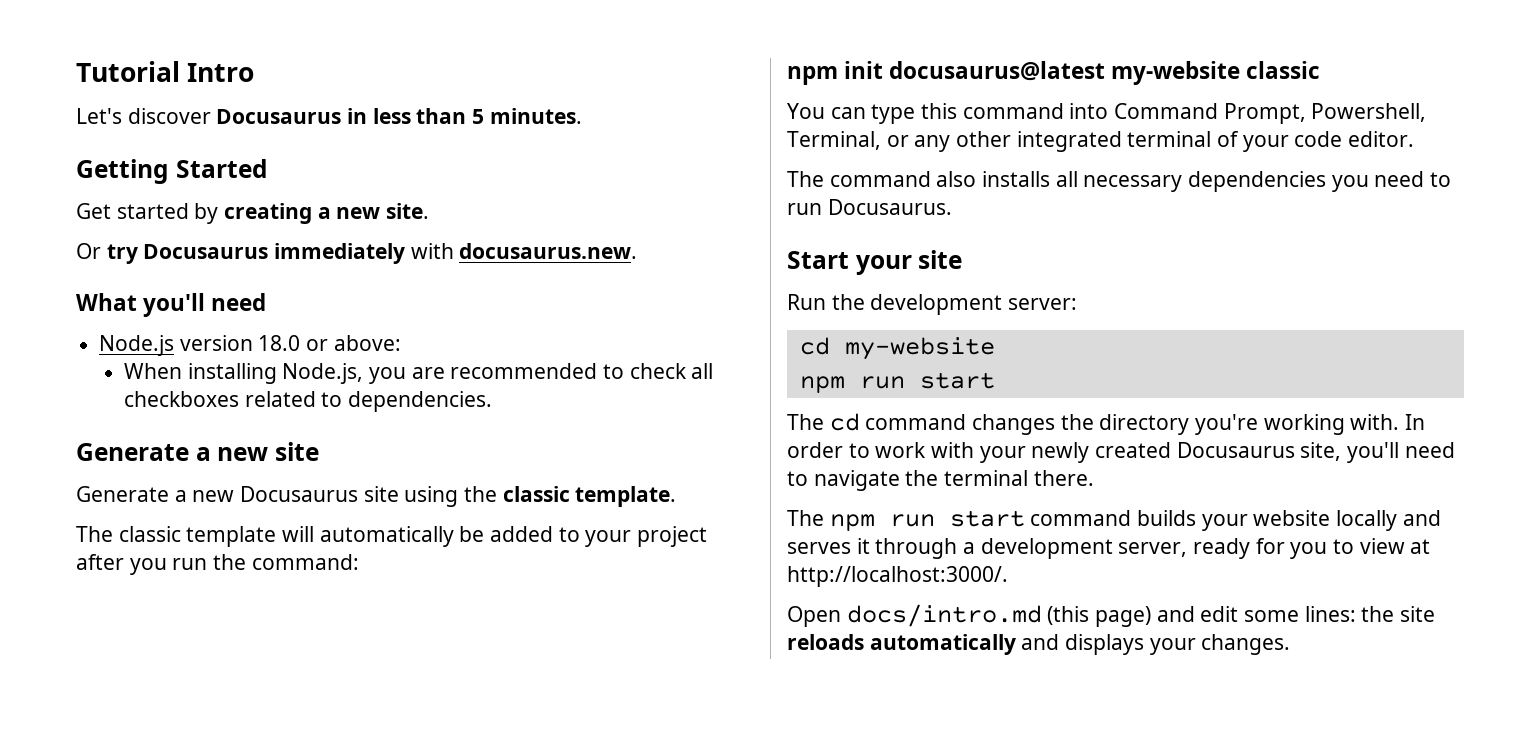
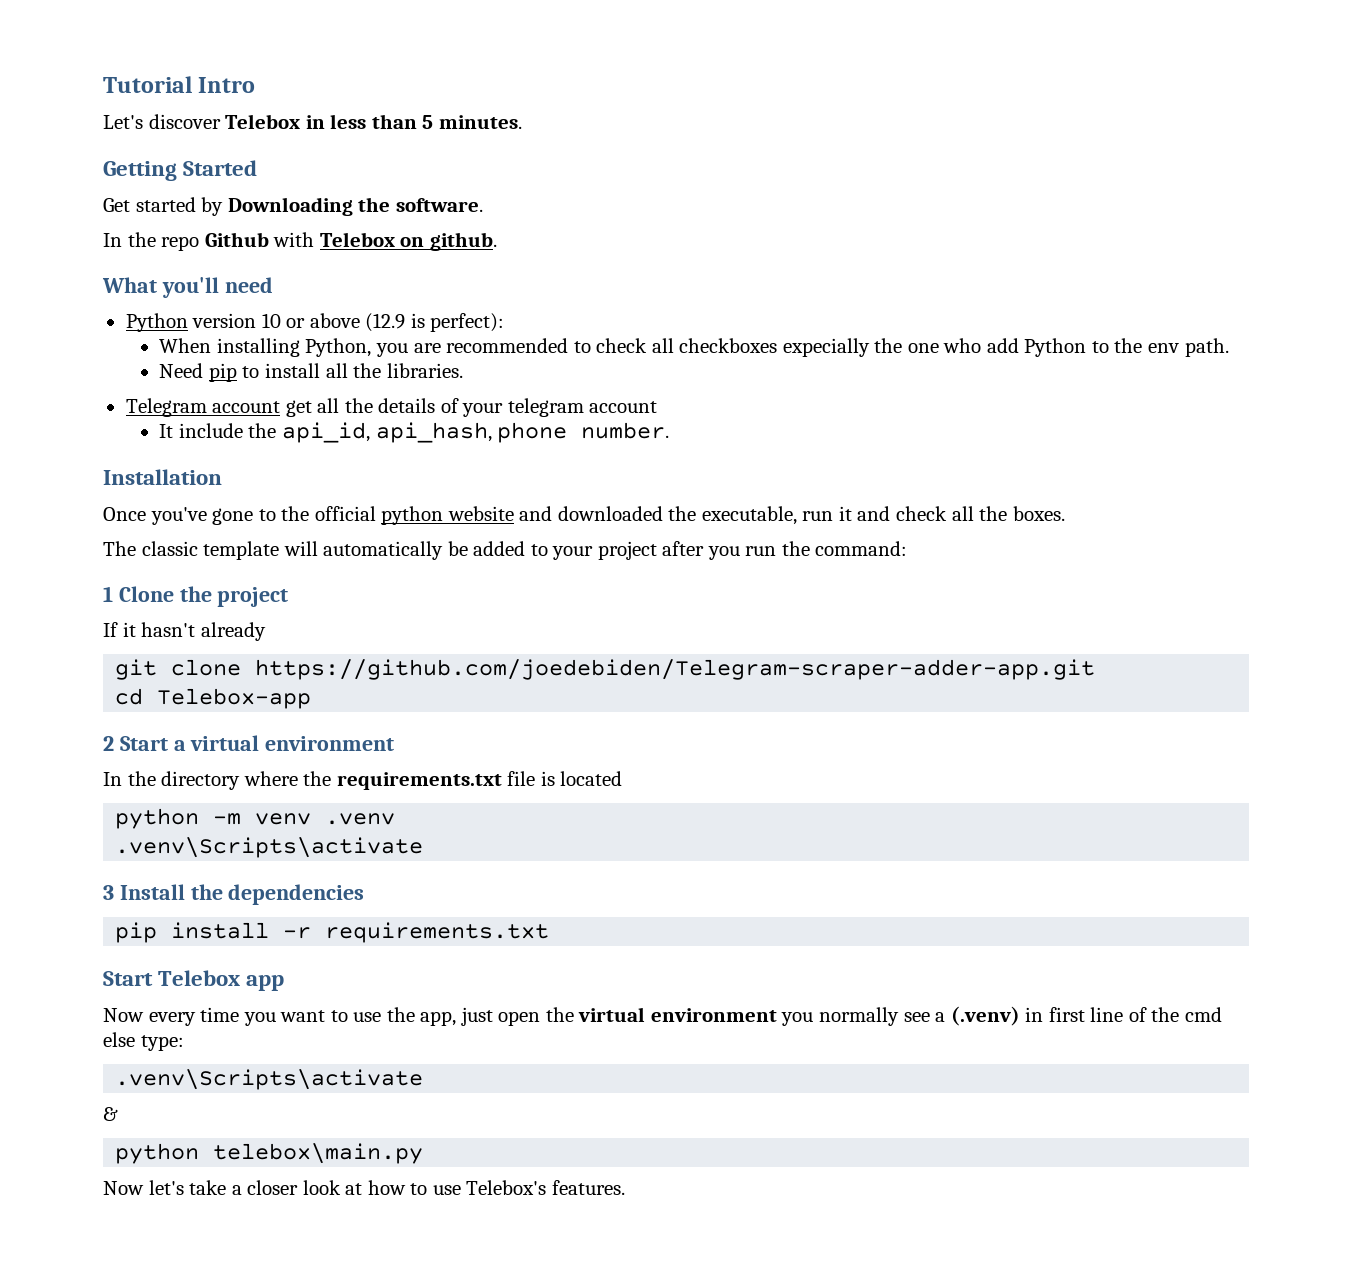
- Let's discover Docusaurus in less than 5 minutes.
+ Let's discover Telebox in less than 5 minutes.
- Get started by creating a new site.
- Or try Docusaurus immediately with docusaurus.new.
+ Get started by Downloading the software.
+ In the repo Github with Telebox on github.
  What you'll need
- Node.js version 18.0 or above:
+ Python version 10 or above (12.9 is perfect):
- When installing Node.js, you are recommended to check all checkboxes related to dependencies.
- Generate a new site
- Generate a new Docusaurus site using the classic template.
+ When installing Python, you are recommended to check all checkboxes expecially the one who add Python to the env path.
+ Need pip to install all the libraries.
+ Telegram account get all the details of your telegram account
+ It include the api_id, api_hash, phone number.
+ Installation
+ Once you've gone to the official python website and downloaded the executable, run it and check all the boxes.
- npm init docusaurus@latest my-website classic
- You can type this command into Command Prompt, Powershell, Terminal, or any other integrated terminal of your code editor.
- The command also installs all necessary dependencies you need to run Docusaurus.
- Start your site
- Run the development server:
- cd my-website
- npm run start
- The cd command changes the directory you're working with. In order to work with your newly created Docusaurus site, you'll need to navigate the terminal there.
- The npm run start command builds your website locally and serves it through a development server, ready for you to view at http://localhost:3000/.
- Open docs/intro.md (this page) and edit some lines: the site reloads automatically and displays your changes.
+ 1 Clone the project
+ If it hasn't already
+ git clone https://github.com/joedebiden/Telegram-scraper-adder-app.git
+ cd Telebox-app
+ 2 Start a virtual environment
+ In the directory where the requirements.txt file is located
+ python -m venv .venv
+ .venv\Scripts\activate
+ 3 Install the dependencies
+ pip install -r requirements.txt
+ Start Telebox app
+ Now every time you want to use the app, just open the virtual environment you normally see a (.venv) in first line of the cmd else type:
+ .venv\Scripts\activate
+ &
+ python telebox\main.py
+ Now let's take a closer look at how to use Telebox's features.

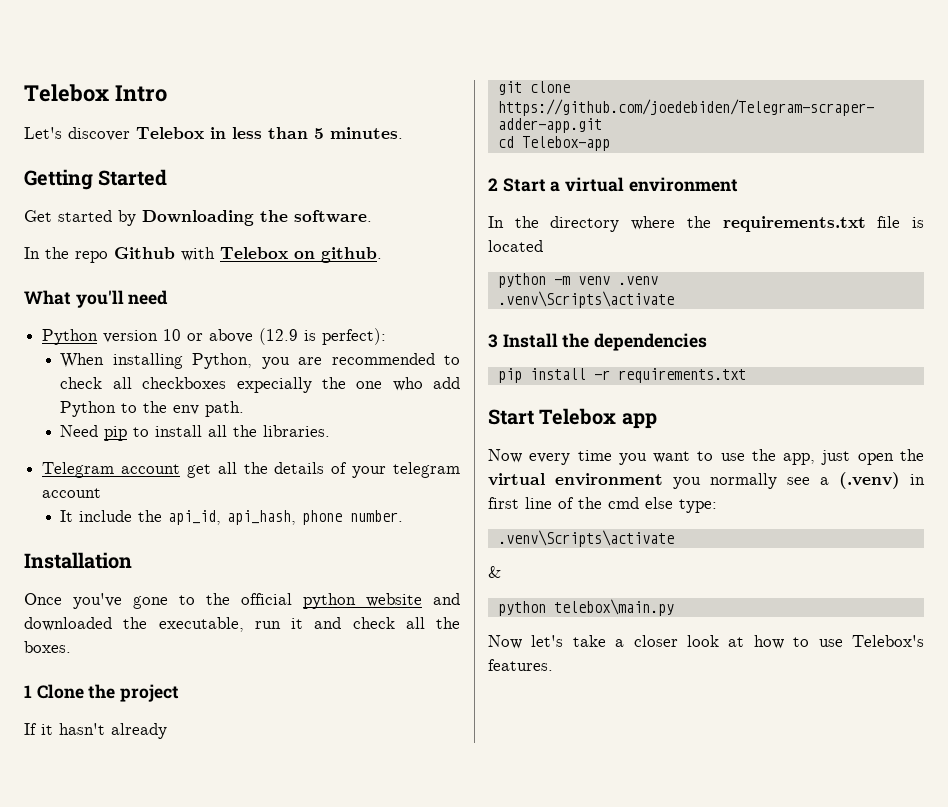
- Tutorial Intro
+ Telebox Intro
- The classic template will automatically be added to your project after you run the command:

